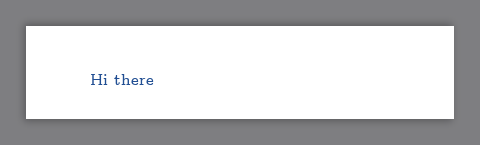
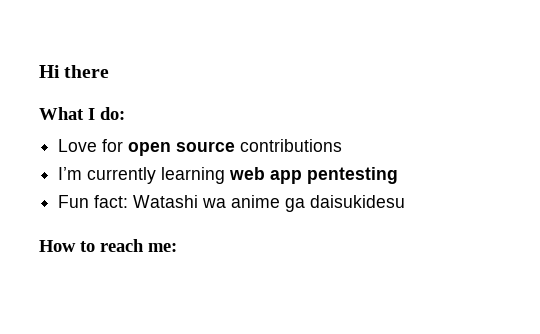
+ What I do:
+ Love for open source contributions
+ I’m currently learning web app pentesting
+ Fun fact: Watashi wa anime ga daisukidesu
+ How to reach me:

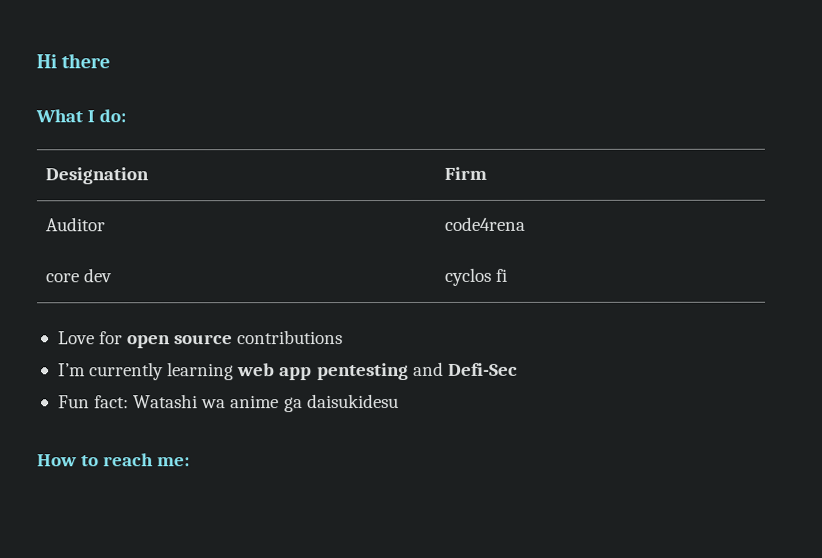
+ Designation | Firm
+ Auditor | code4rena
+ core dev | cyclos fi
- I’m currently learning web app pentesting
+ I’m currently learning web app pentesting and Defi-Sec

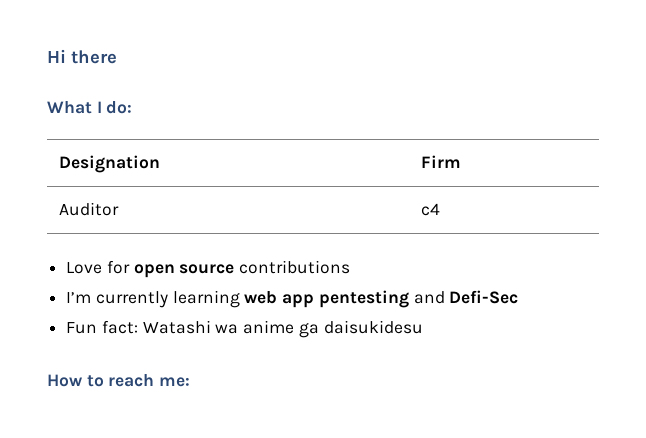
- Auditor | code4rena
- core dev | cyclos fi
+ Auditor | c4

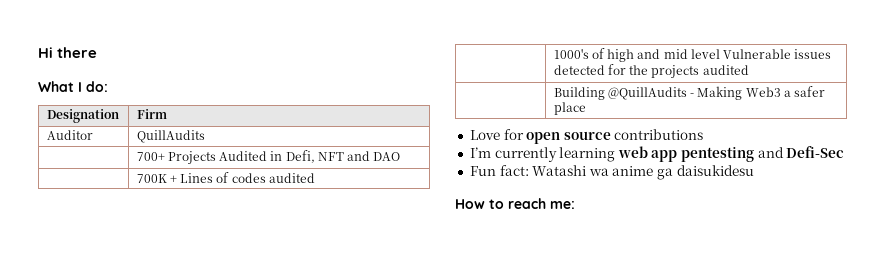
- Auditor | c4
+ Auditor | QuillAudits
+ | 700+ Projects Audited in Defi, NFT and DAO
+ | 700K + Lines of codes audited
+ | 1000's of high and mid level Vulnerable issues detected for the projects audited
+ | Building @QuillAudits - Making Web3 a safer place

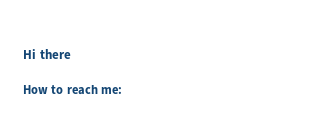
- What I do:
- Designation | Firm
- Auditor | QuillAudits
- | 700+ Projects Audited in Defi, NFT and DAO
- | 700K + Lines of codes audited
- | 1000's of high and mid level Vulnerable issues detected for the projects audited
- | Building @QuillAudits - Making Web3 a safer place
- Love for open source contributions
- I’m currently learning web app pentesting and Defi-Sec
- Fun fact: Watashi wa anime ga daisukidesu

